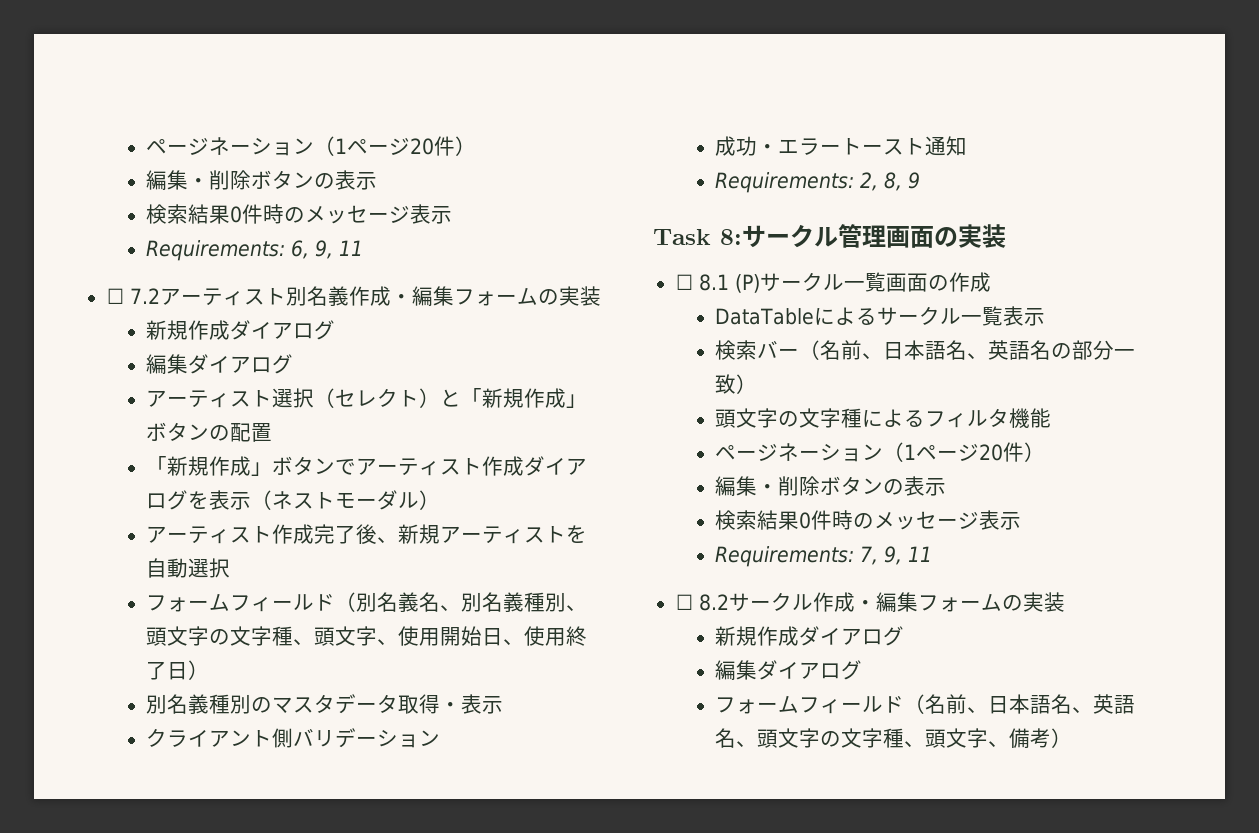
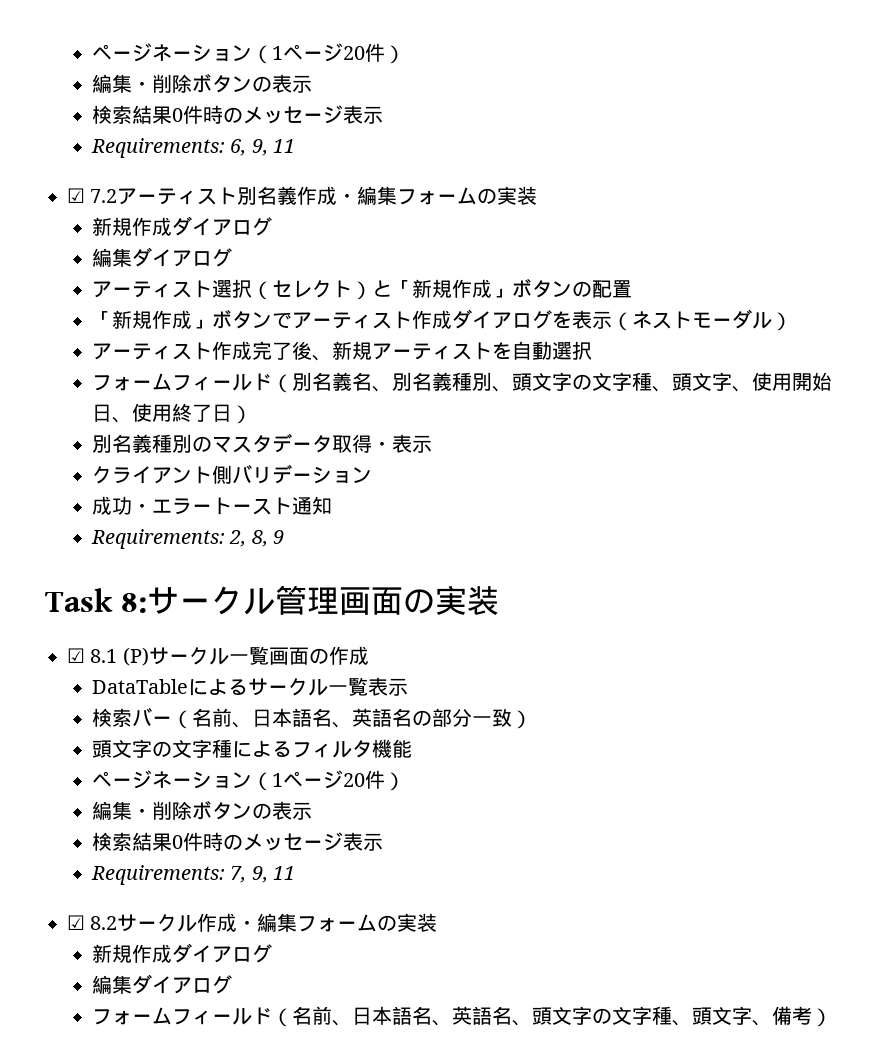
- ☐ 7.2アーティスト別名義作成・編集フォームの実装
+ ☑ 7.2アーティスト別名義作成・編集フォームの実装
- ☐ 8.1 (P)サークル一覧画面の作成
+ ☑ 8.1 (P)サークル一覧画面の作成
- ☐ 8.2サークル作成・編集フォームの実装
+ ☑ 8.2サークル作成・編集フォームの実装

